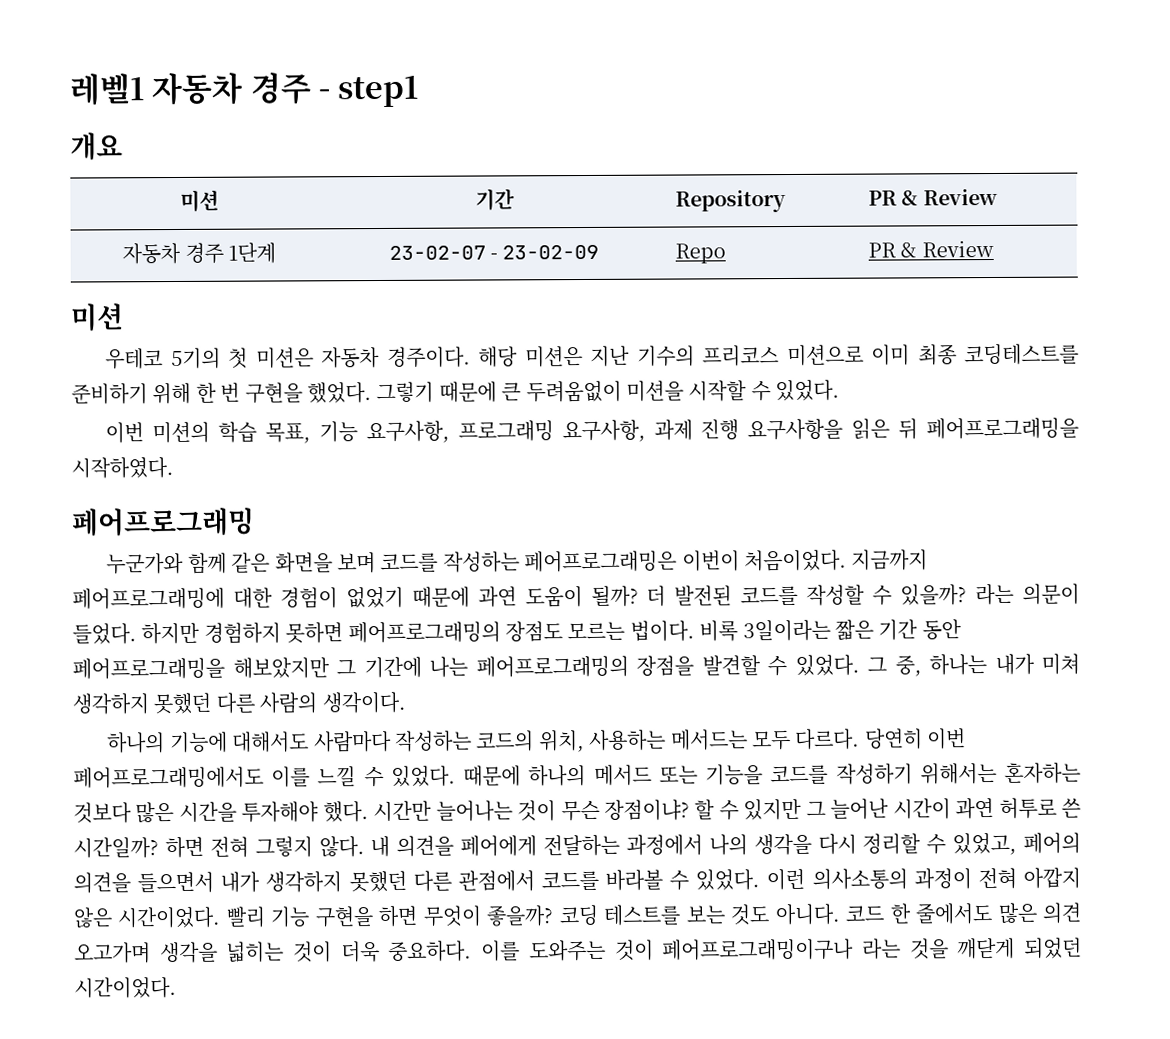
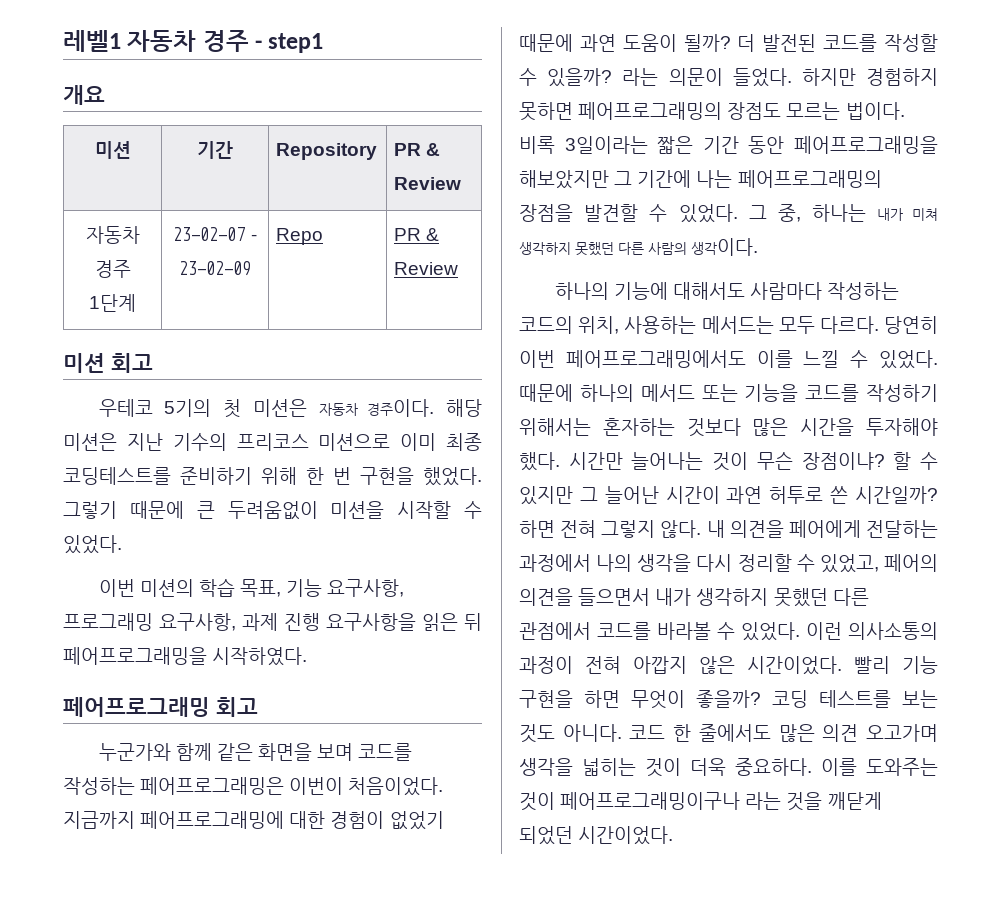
  자동차 경주 1단계 | 23-02-07 - 23-02-09 | Repo | PR & Review
- 미션
+ 미션 회고
- 페어프로그래밍
+ 페어프로그래밍 회고

